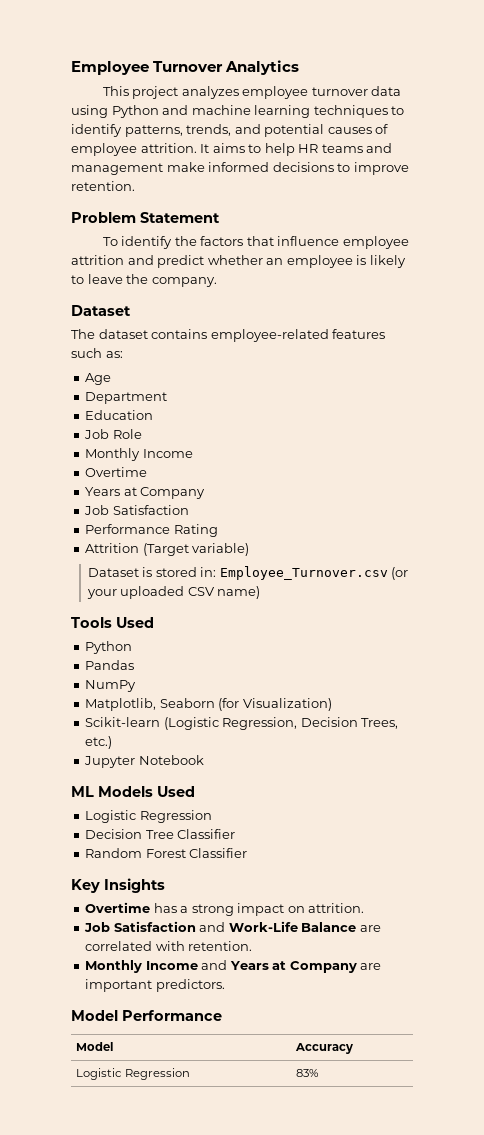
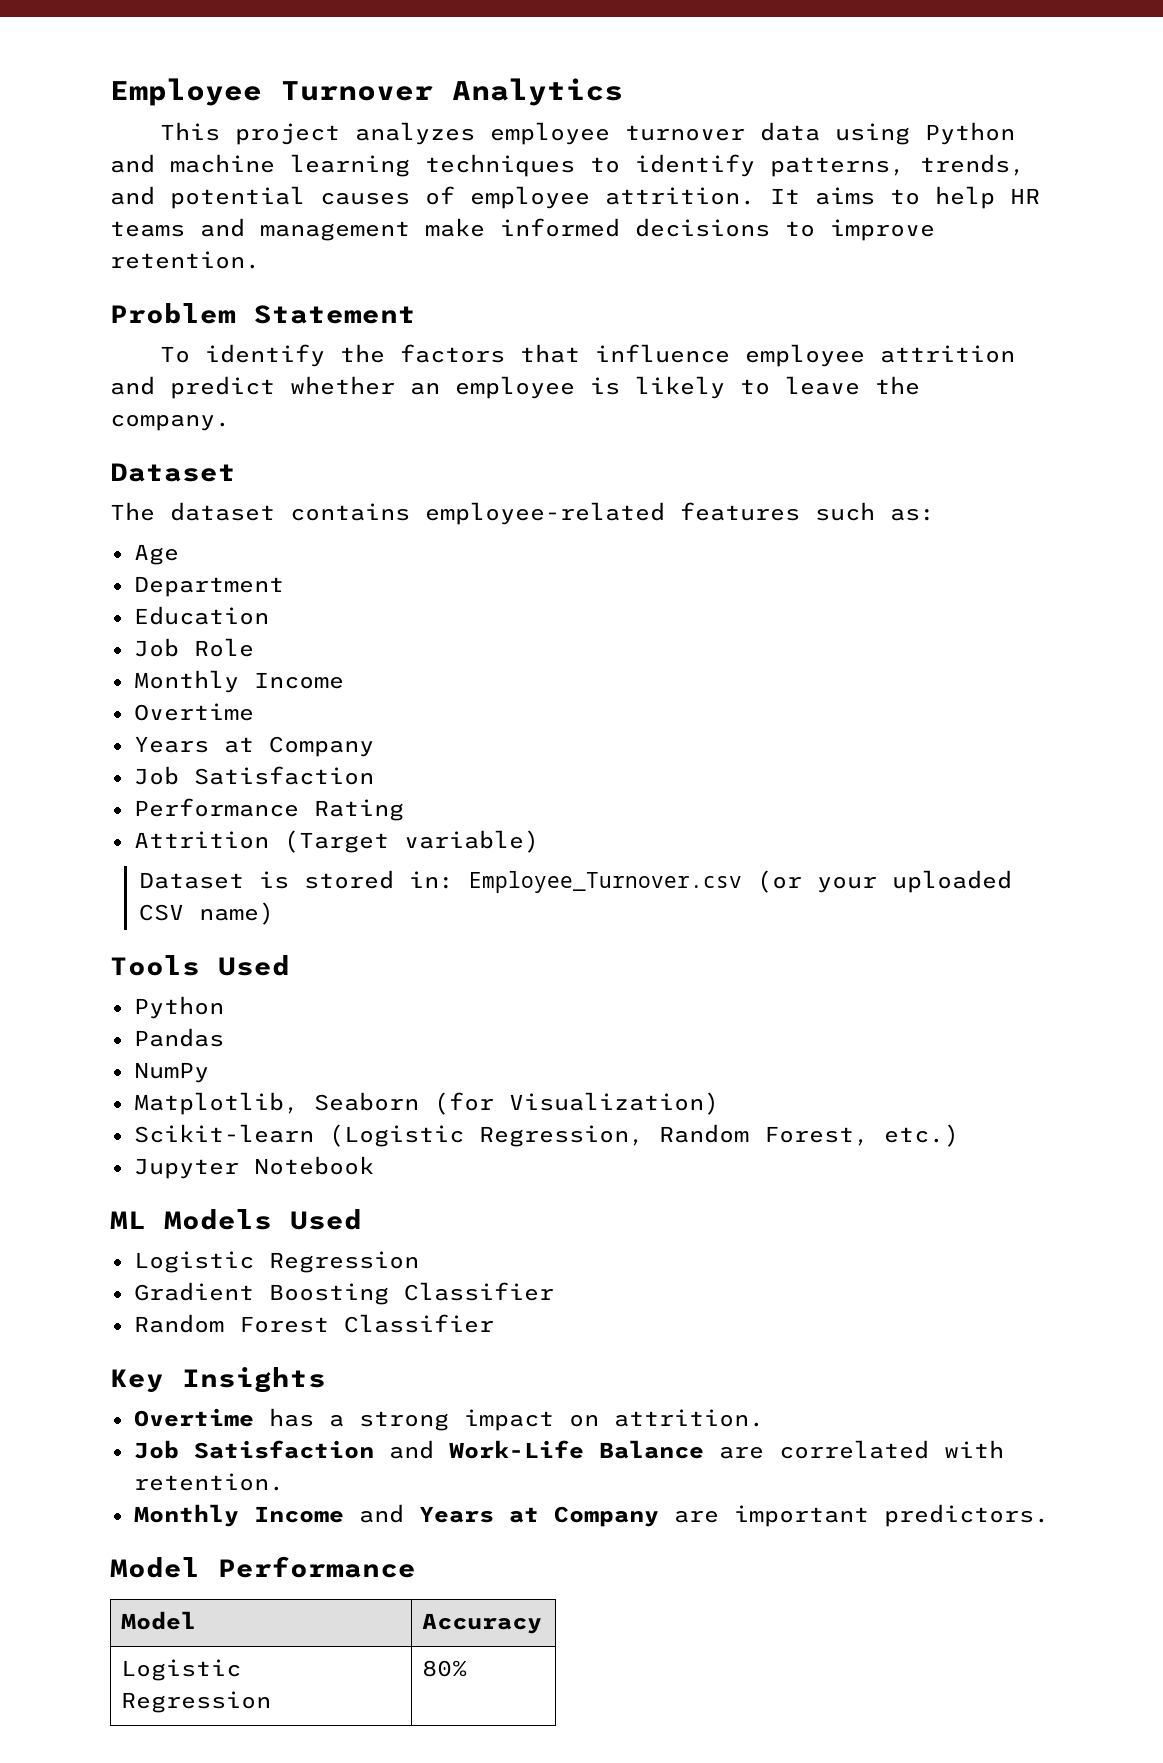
- Scikit-learn (Logistic Regression, Decision Trees, etc.)
+ Scikit-learn (Logistic Regression, Random Forest, etc.)
- Decision Tree Classifier
+ Gradient Boosting Classifier
- Logistic Regression | 83%
+ Logistic Regression | 80%

